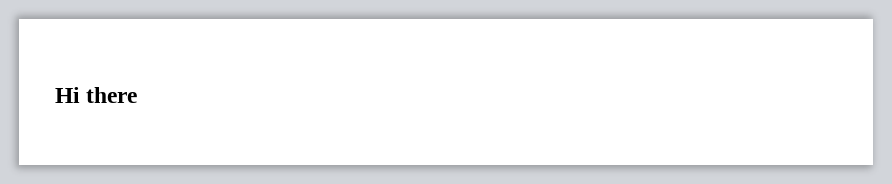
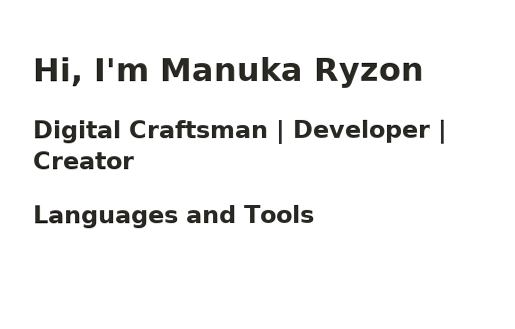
- Hi there
+ Hi, I'm Manuka Ryzon
+ Digital Craftsman | Developer | Creator
+ Languages and Tools

